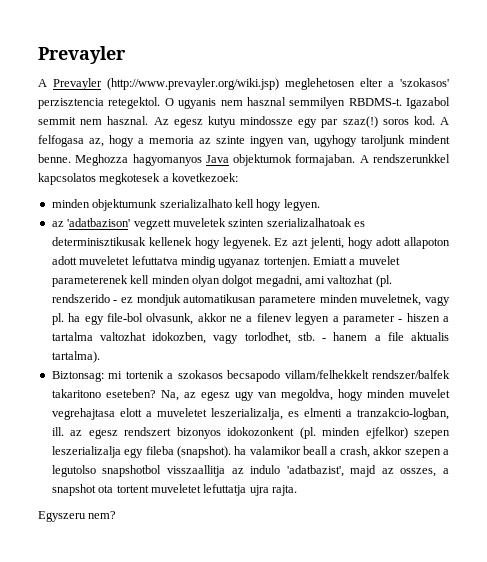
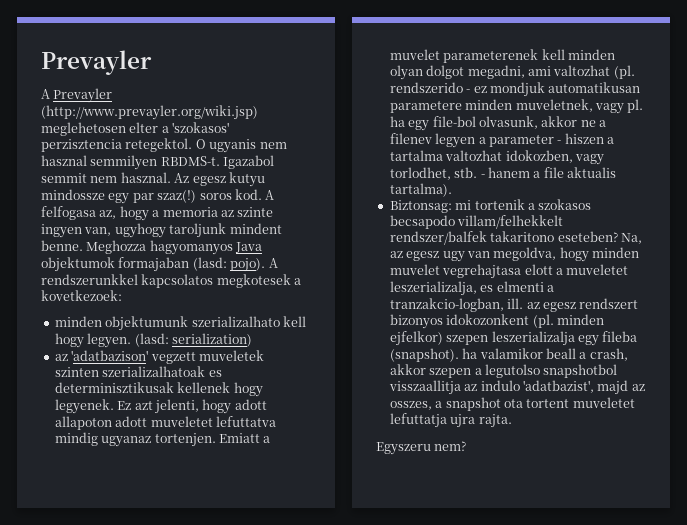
- Meghozza hagyomanyos Java objektumok formajaban.
+ Meghozza hagyomanyos Java objektumok formajaban (lasd: pojo).
+ (lasd: serialization)

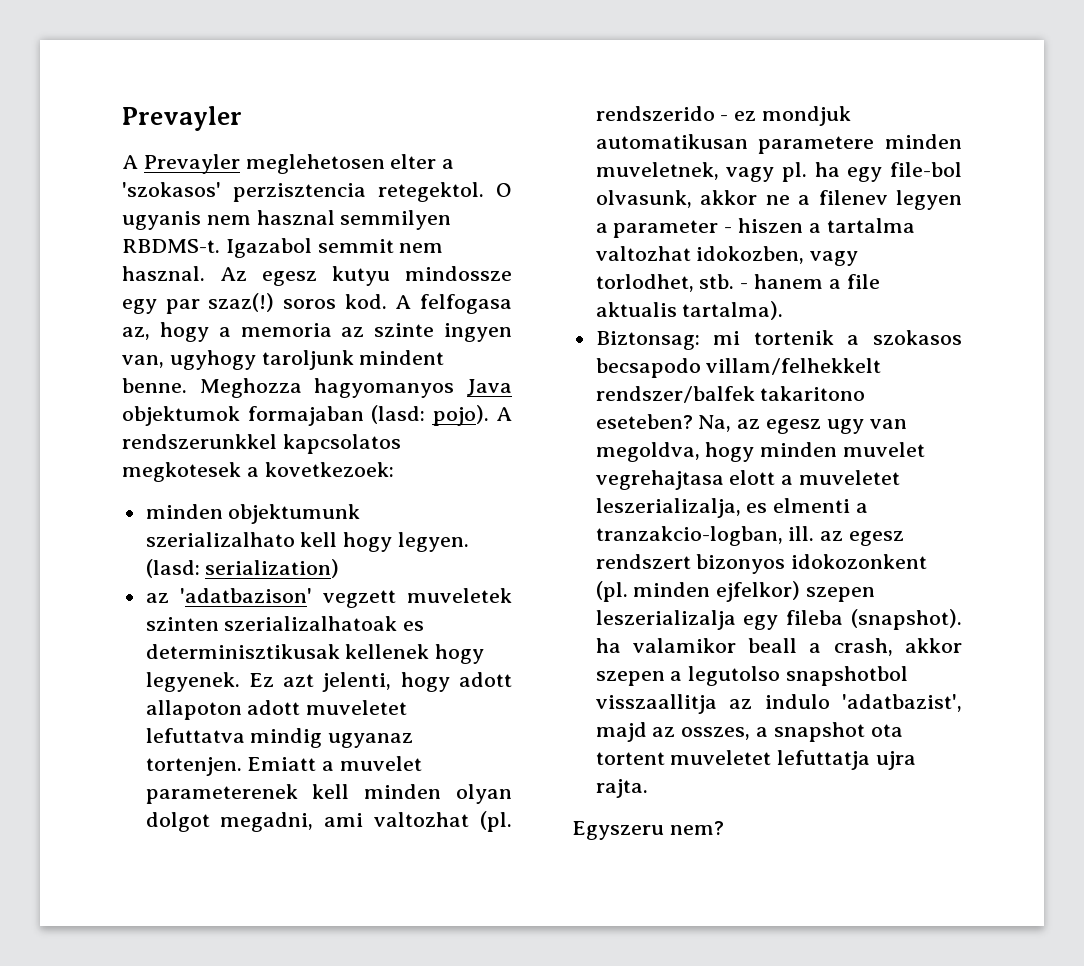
- A Prevayler (http://www.prevayler.org/wiki.jsp) meglehetosen elter a 'szokasos' perzisztencia retegektol.
+ A Prevayler meglehetosen elter a 'szokasos' perzisztencia retegektol.

